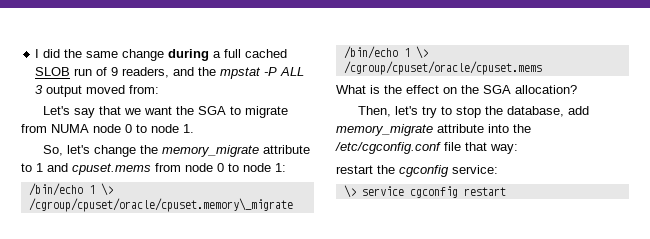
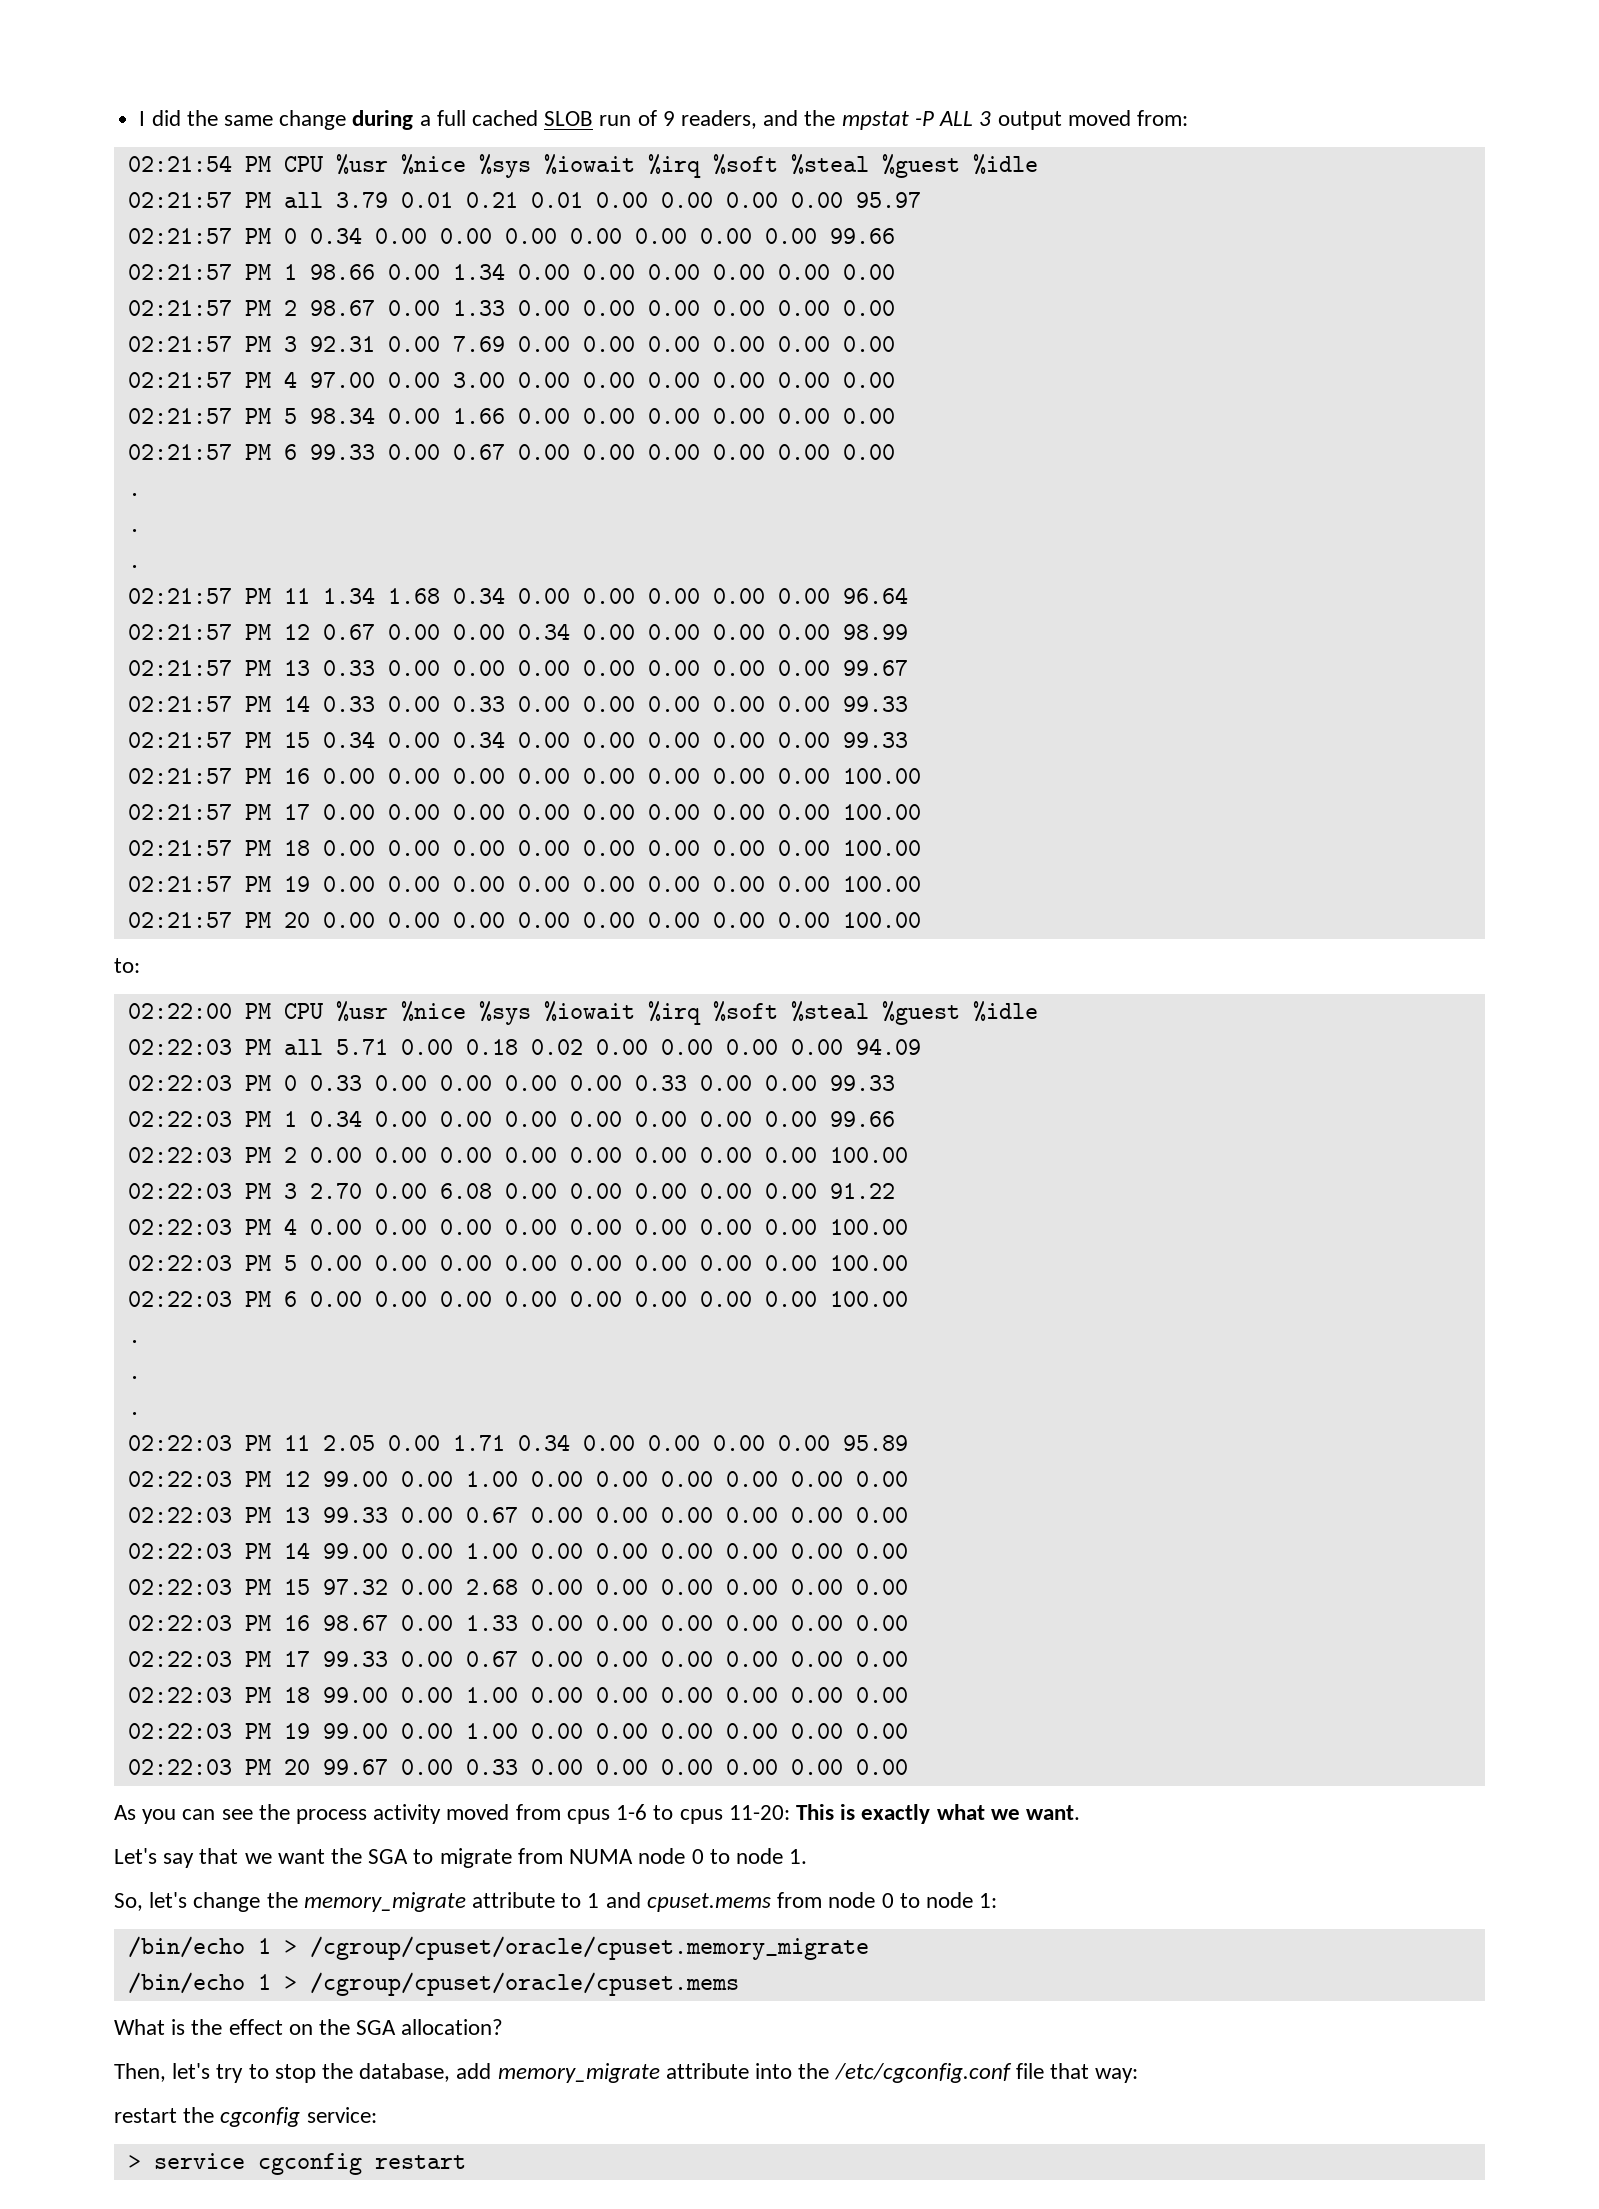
+ 02:21:54 PM CPU %usr %nice %sys %iowait %irq %soft %steal %guest %idle
+ 02:21:57 PM all 3.79 0.01 0.21 0.01 0.00 0.00 0.00 0.00 95.97
+ 02:21:57 PM 0 0.34 0.00 0.00 0.00 0.00 0.00 0.00 0.00 99.66
+ 02:21:57 PM 1 98.66 0.00 1.34 0.00 0.00 0.00 0.00 0.00 0.00
+ 02:21:57 PM 2 98.67 0.00 1.33 0.00 0.00 0.00 0.00 0.00 0.00
+ 02:21:57 PM 3 92.31 0.00 7.69 0.00 0.00 0.00 0.00 0.00 0.00
+ 02:21:57 PM 4 97.00 0.00 3.00 0.00 0.00 0.00 0.00 0.00 0.00
+ 02:21:57 PM 5 98.34 0.00 1.66 0.00 0.00 0.00 0.00 0.00 0.00
+ 02:21:57 PM 6 99.33 0.00 0.67 0.00 0.00 0.00 0.00 0.00 0.00
+ .
+ .
+ .
+ 02:21:57 PM 11 1.34 1.68 0.34 0.00 0.00 0.00 0.00 0.00 96.64
+ 02:21:57 PM 12 0.67 0.00 0.00 0.34 0.00 0.00 0.00 0.00 98.99
+ 02:21:57 PM 13 0.33 0.00 0.00 0.00 0.00 0.00 0.00 0.00 99.67
+ 02:21:57 PM 14 0.33 0.00 0.33 0.00 0.00 0.00 0.00 0.00 99.33
+ 02:21:57 PM 15 0.34 0.00 0.34 0.00 0.00 0.00 0.00 0.00 99.33
+ 02:21:57 PM 16 0.00 0.00 0.00 0.00 0.00 0.00 0.00 0.00 100.00
+ 02:21:57 PM 17 0.00 0.00 0.00 0.00 0.00 0.00 0.00 0.00 100.00
+ 02:21:57 PM 18 0.00 0.00 0.00 0.00 0.00 0.00 0.00 0.00 100.00
+ 02:21:57 PM 19 0.00 0.00 0.00 0.00 0.00 0.00 0.00 0.00 100.00
+ 02:21:57 PM 20 0.00 0.00 0.00 0.00 0.00 0.00 0.00 0.00 100.00
+ to:
+ 02:22:00 PM CPU %usr %nice %sys %iowait %irq %soft %steal %guest %idle
+ 02:22:03 PM all 5.71 0.00 0.18 0.02 0.00 0.00 0.00 0.00 94.09
+ 02:22:03 PM 0 0.33 0.00 0.00 0.00 0.00 0.33 0.00 0.00 99.33
+ 02:22:03 PM 1 0.34 0.00 0.00 0.00 0.00 0.00 0.00 0.00 99.66
+ 02:22:03 PM 2 0.00 0.00 0.00 0.00 0.00 0.00 0.00 0.00 100.00
+ 02:22:03 PM 3 2.70 0.00 6.08 0.00 0.00 0.00 0.00 0.00 91.22
+ 02:22:03 PM 4 0.00 0.00 0.00 0.00 0.00 0.00 0.00 0.00 100.00
+ 02:22:03 PM 5 0.00 0.00 0.00 0.00 0.00 0.00 0.00 0.00 100.00
+ 02:22:03 PM 6 0.00 0.00 0.00 0.00 0.00 0.00 0.00 0.00 100.00
+ .
+ .
+ .
+ 02:22:03 PM 11 2.05 0.00 1.71 0.34 0.00 0.00 0.00 0.00 95.89
+ 02:22:03 PM 12 99.00 0.00 1.00 0.00 0.00 0.00 0.00 0.00 0.00
+ 02:22:03 PM 13 99.33 0.00 0.67 0.00 0.00 0.00 0.00 0.00 0.00
+ 02:22:03 PM 14 99.00 0.00 1.00 0.00 0.00 0.00 0.00 0.00 0.00
+ 02:22:03 PM 15 97.32 0.00 2.68 0.00 0.00 0.00 0.00 0.00 0.00
+ 02:22:03 PM 16 98.67 0.00 1.33 0.00 0.00 0.00 0.00 0.00 0.00
+ 02:22:03 PM 17 99.33 0.00 0.67 0.00 0.00 0.00 0.00 0.00 0.00
+ 02:22:03 PM 18 99.00 0.00 1.00 0.00 0.00 0.00 0.00 0.00 0.00
+ 02:22:03 PM 19 99.00 0.00 1.00 0.00 0.00 0.00 0.00 0.00 0.00
+ 02:22:03 PM 20 99.67 0.00 0.33 0.00 0.00 0.00 0.00 0.00 0.00
+ As you can see the process activity moved from cpus 1-6 to cpus 11-20: This is exactly what we want.
- /bin/echo 1 \> /cgroup/cpuset/oracle/cpuset.memory\_migrate /bin/echo 1 \> /cgroup/cpuset/oracle/cpuset.mems
+ /bin/echo 1 > /cgroup/cpuset/oracle/cpuset.memory_migrate
+ /bin/echo 1 > /cgroup/cpuset/oracle/cpuset.mems
- \> service cgconfig restart
+ > service cgconfig restart

